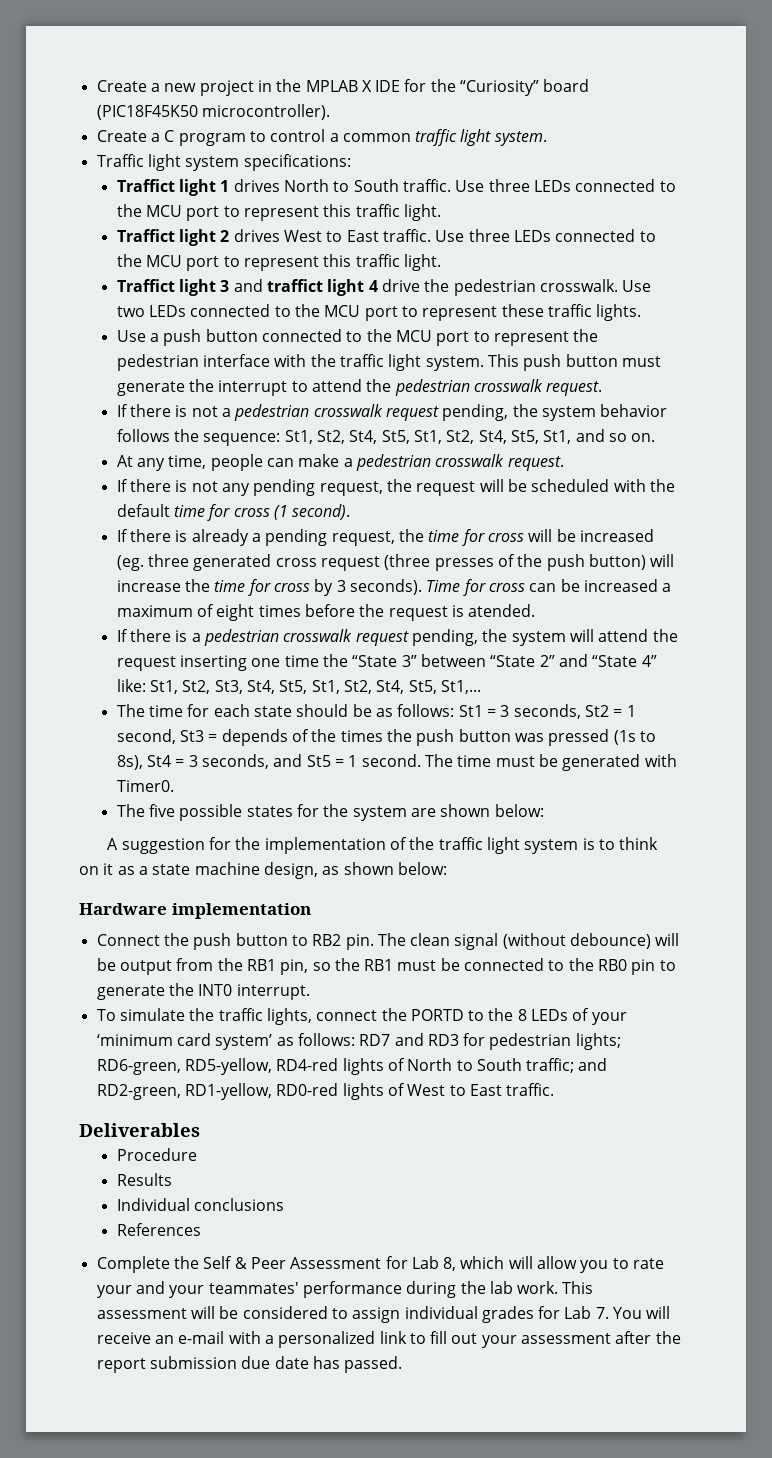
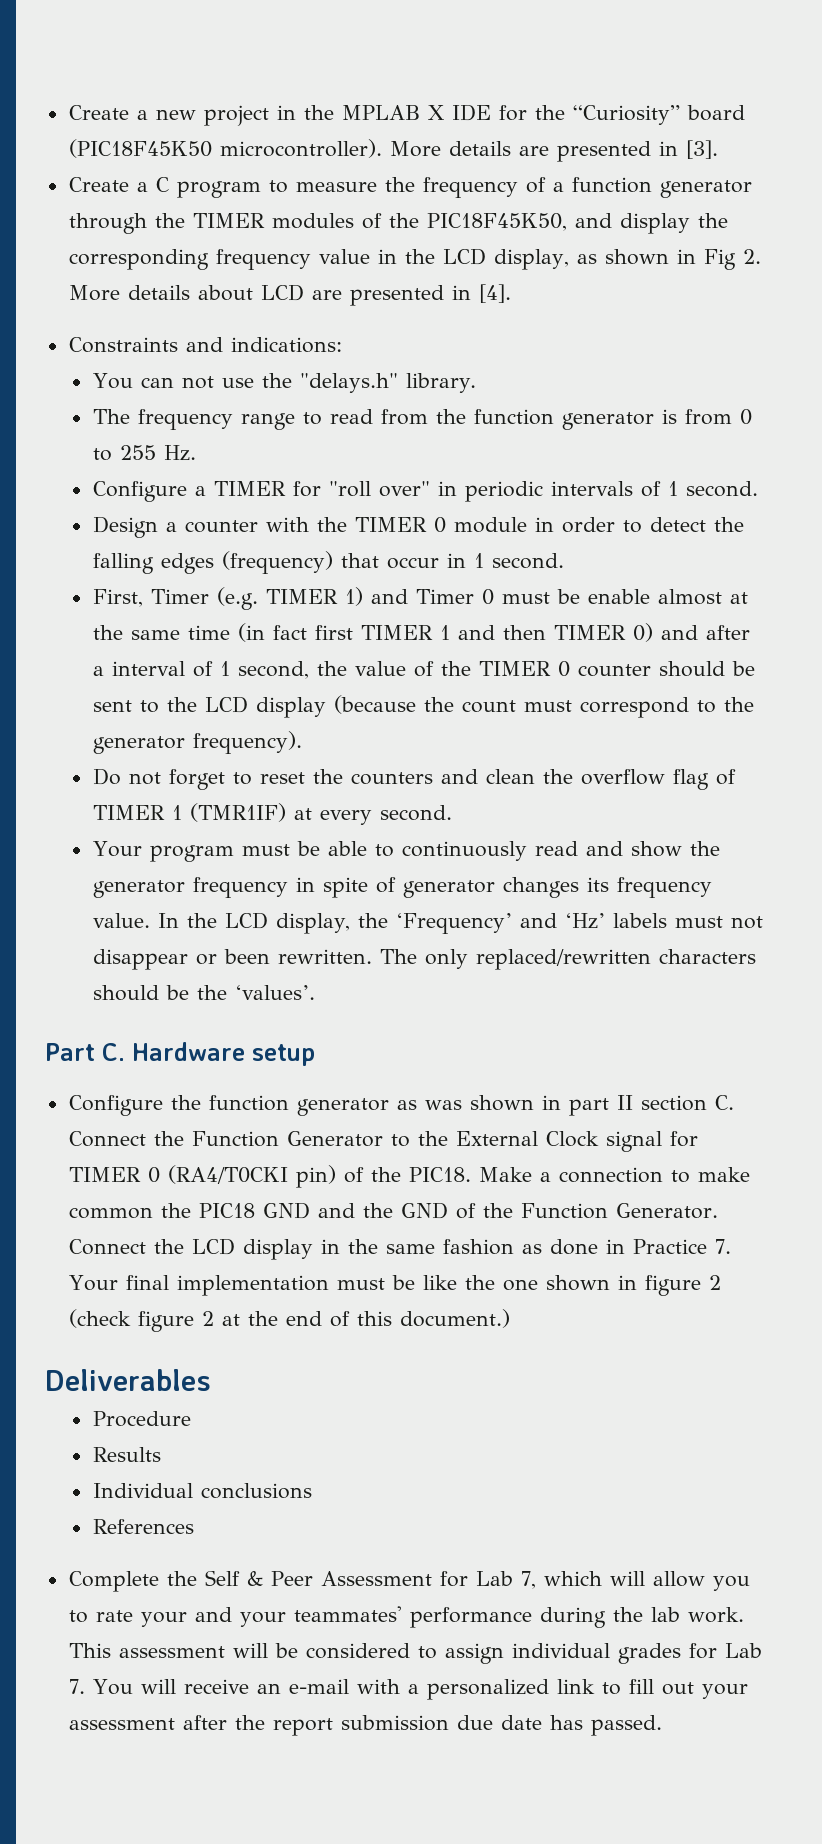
+ More details are presented in [3].
- Create a C program to control a common traffic light system.
- Traffic light system specifications:
- Traffict light 1 drives North to South traffic. Use three LEDs connected to the MCU port to represent this traffic light.
- Traffict light 2 drives West to East traffic. Use three LEDs connected to the MCU port to represent this traffic light.
- Traffict light 3 and traffict light 4 drive the pedestrian crosswalk. Use two LEDs connected to the MCU port to represent these traffic lights.
- Use a push button connected to the MCU port to represent the pedestrian interface with the traffic light system. This push button must generate the interrupt to attend the pedestrian crosswalk request.
- If there is not a pedestrian crosswalk request pending, the system behavior follows the sequence: St1, St2, St4, St5, St1, St2, St4, St5, St1, and so on.
- At any time, people can make a pedestrian crosswalk request.
- If there is not any pending request, the request will be scheduled with the default time for cross (1 second).
- If there is already a pending request, the time for cross will be increased (eg. three generated cross request (three presses of the push button) will increase the time for cross by 3 seconds). Time for cross can be increased a maximum of eight times before the request is atended.
- If there is a pedestrian crosswalk request pending, the system will attend the request inserting one time the “State 3” between “State 2” and “State 4” like: St1, St2, St3, St4, St5, St1, St2, St4, St5, St1,...
- The time for each state should be as follows: St1 = 3 seconds, St2 = 1 second, St3 = depends of the times the push button was pressed (1s to 8s), St4 = 3 seconds, and St5 = 1 second. The time must be generated with Timer0.
- The five possible states for the system are shown below:
- A suggestion for the implementation of the traffic light system is to think on it as a state machine design, as shown below:
- Hardware implementation
- Connect the push button to RB2 pin. The clean signal (without debounce) will be output from the RB1 pin, so the RB1 must be connected to the RB0 pin to generate the INT0 interrupt.
- To simulate the traffic lights, connect the PORTD to the 8 LEDs of your ‘minimum card system’ as follows: RD7 and RD3 for pedestrian lights; RD6-green, RD5-yellow, RD4-red lights of North to South traffic; and RD2-green, RD1-yellow, RD0-red lights of West to East traffic.
+ Create a C program to measure the frequency of a function generator through the TIMER modules of the PIC18F45K50, and display the corresponding frequency value in the LCD display, as shown in Fig 2. More details about LCD are presented in [4].
+ Constraints and indications:
+ You can not use the "delays.h" library.
+ The frequency range to read from the function generator is from 0 to 255 Hz.
+ Configure a TIMER for "roll over" in periodic intervals of 1 second.
+ Design a counter with the TIMER 0 module in order to detect the falling edges (frequency) that occur in 1 second.
+ First, Timer (e.g. TIMER 1) and Timer 0 must be enable almost at the same time (in fact first TIMER 1 and then TIMER 0) and after a interval of 1 second, the value of the TIMER 0 counter should be sent to the LCD display (because the count must correspond to the generator frequency).
+ Do not forget to reset the counters and clean the overflow flag of TIMER 1 (TMR1IF) at every second.
+ Your program must be able to continuously read and show the generator frequency in spite of generator changes its frequency value. In the LCD display, the ‘Frequency’ and ‘Hz’ labels must not disappear or been rewritten. The only replaced/rewritten characters should be the ‘values’.
+ Part C. Hardware setup
+ Configure the function generator as was shown in part II section C. Connect the Function Generator to the External Clock signal for TIMER 0 (RA4/T0CKI pin) of the PIC18. Make a connection to make common the PIC18 GND and the GND of the Function Generator. Connect the LCD display in the same fashion as done in Practice 7. Your final implementation must be like the one shown in figure 2 (check figure 2 at the end of this document.)
- Complete the Self & Peer Assessment for Lab 8, which will allow you to rate your and your teammates' performance during the lab work.
+ Complete the Self & Peer Assessment for Lab 7, which will allow you to rate your and your teammates' performance during the lab work.

